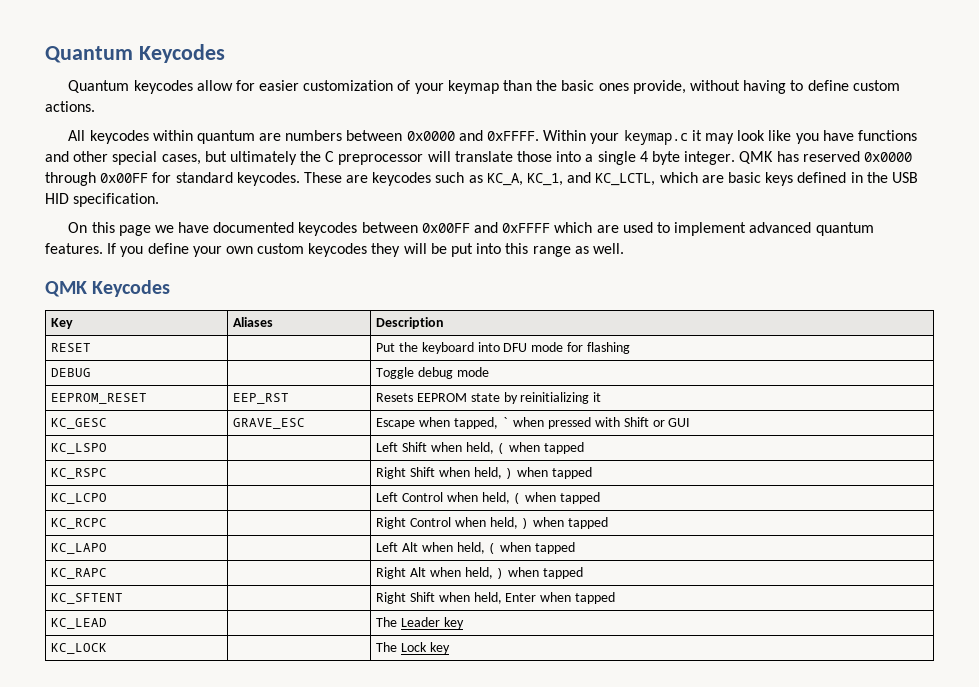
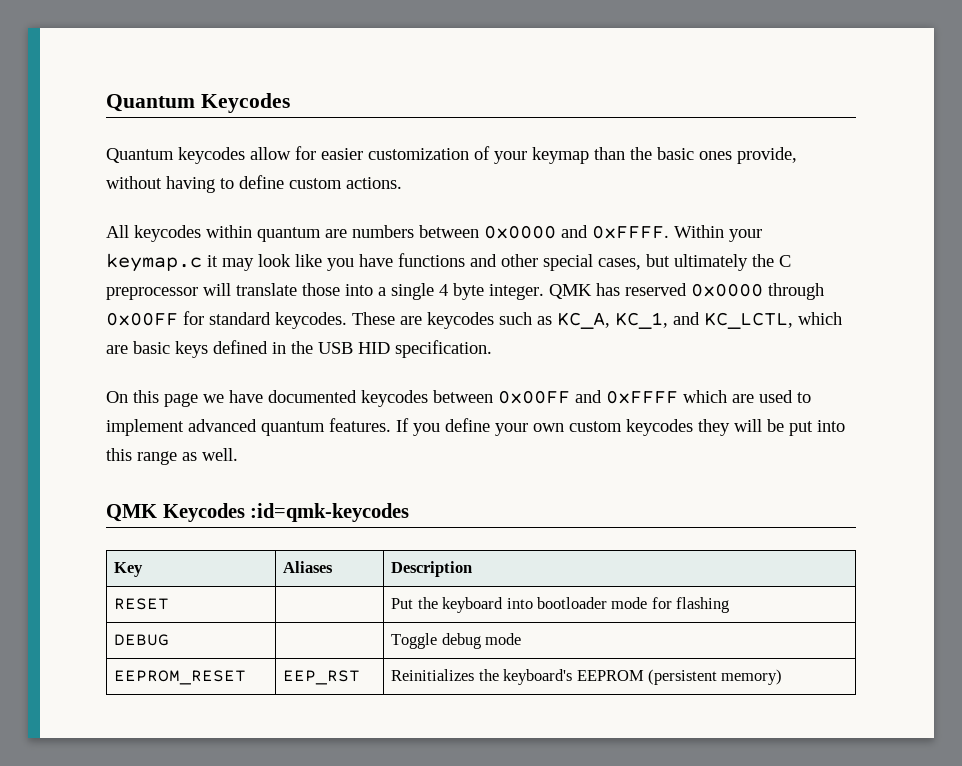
- QMK Keycodes
+ QMK Keycodes :id=qmk-keycodes
- RESET | | Put the keyboard into DFU mode for flashing
+ RESET | | Put the keyboard into bootloader mode for flashing
- EEPROM_RESET | EEP_RST | Resets EEPROM state by reinitializing it
- KC_GESC | GRAVE_ESC | Escape when tapped, ` when pressed with Shift or GUI
- KC_LSPO | | Left Shift when held, ( when tapped
- KC_RSPC | | Right Shift when held, ) when tapped
- KC_LCPO | | Left Control when held, ( when tapped
- KC_RCPC | | Right Control when held, ) when tapped
- KC_LAPO | | Left Alt when held, ( when tapped
- KC_RAPC | | Right Alt when held, ) when tapped
- KC_SFTENT | | Right Shift when held, Enter when tapped
- KC_LEAD | | The Leader key
- KC_LOCK | | The Lock key
+ EEPROM_RESET | EEP_RST | Reinitializes the keyboard's EEPROM (persistent memory)

